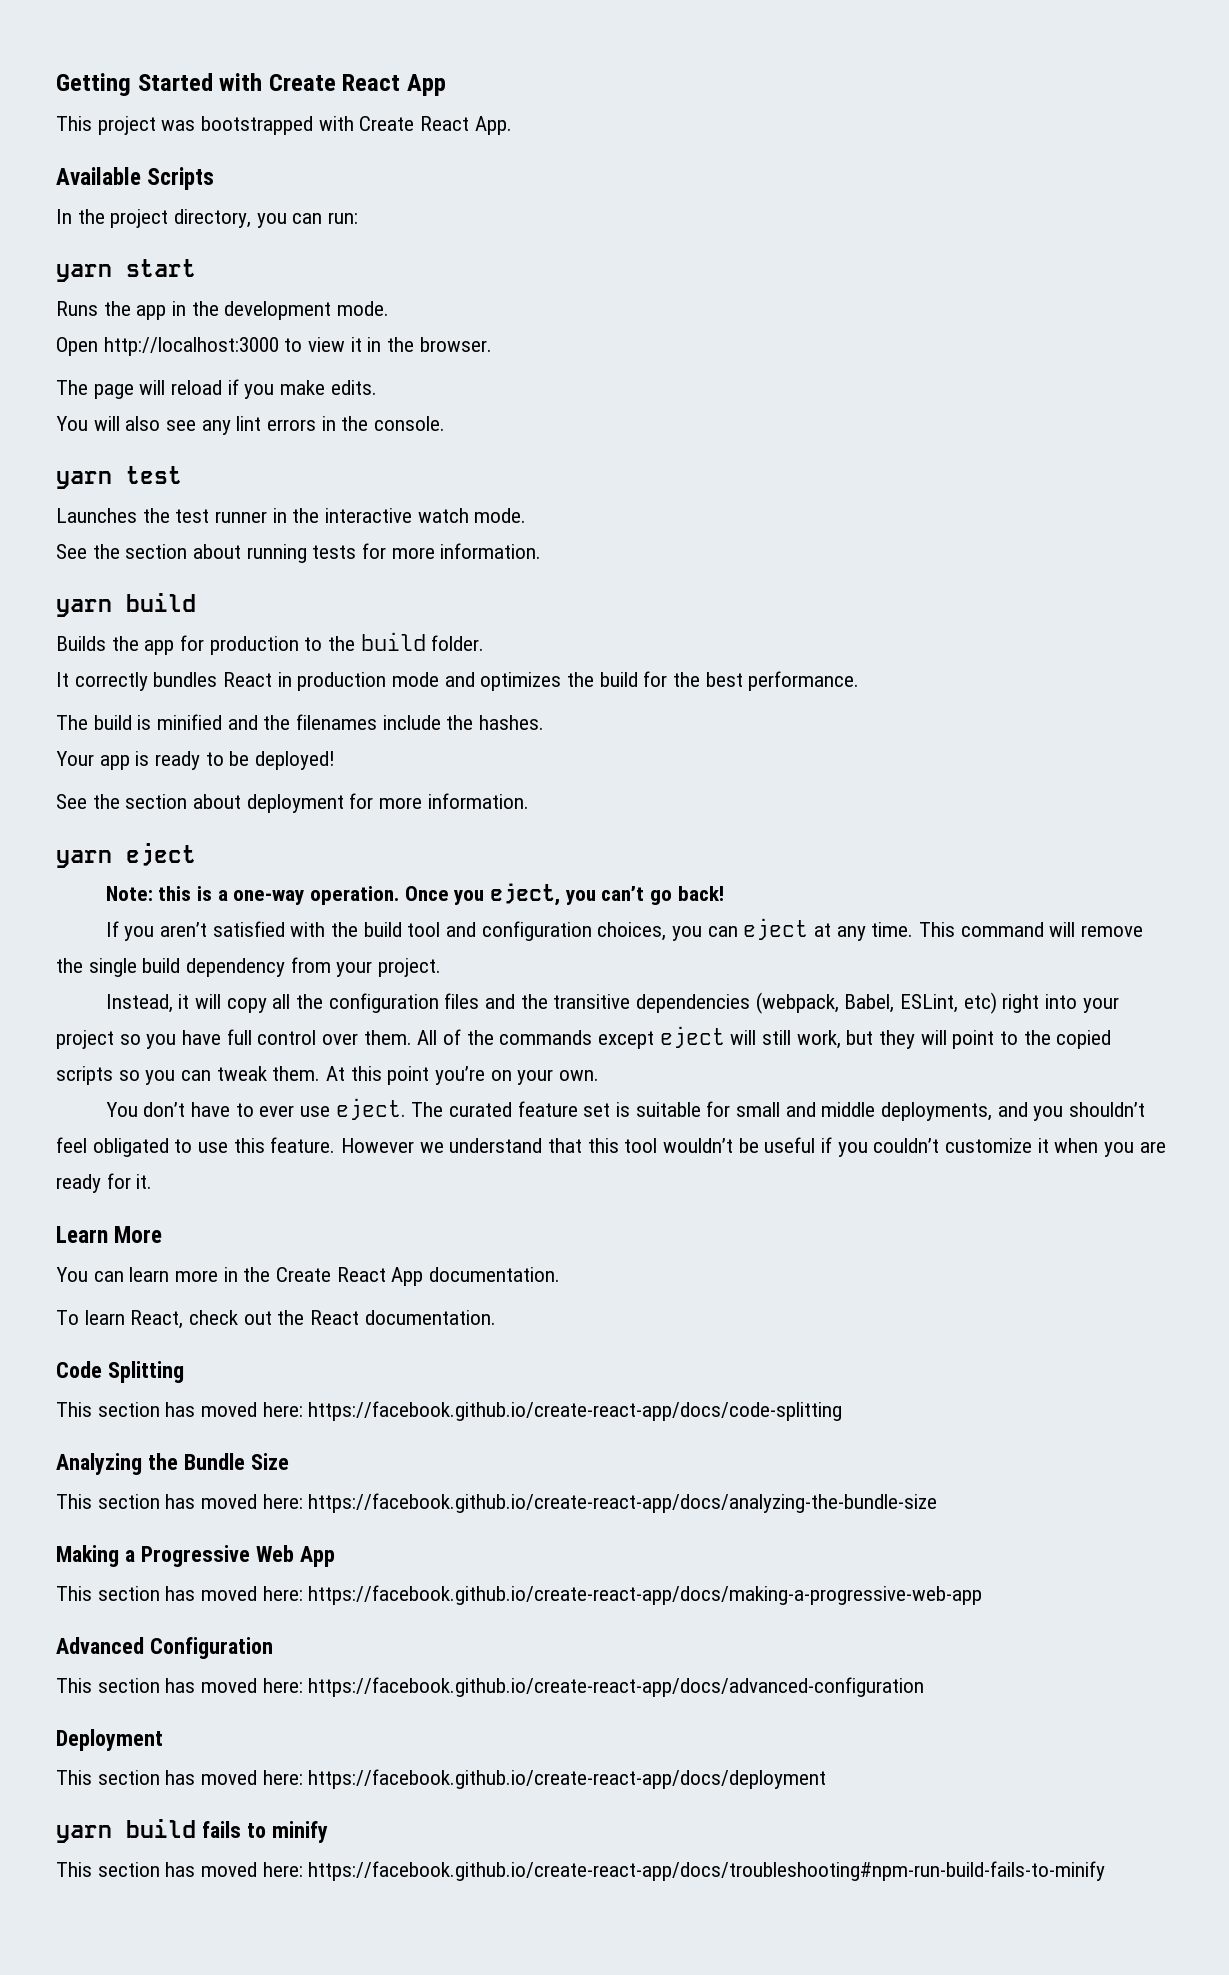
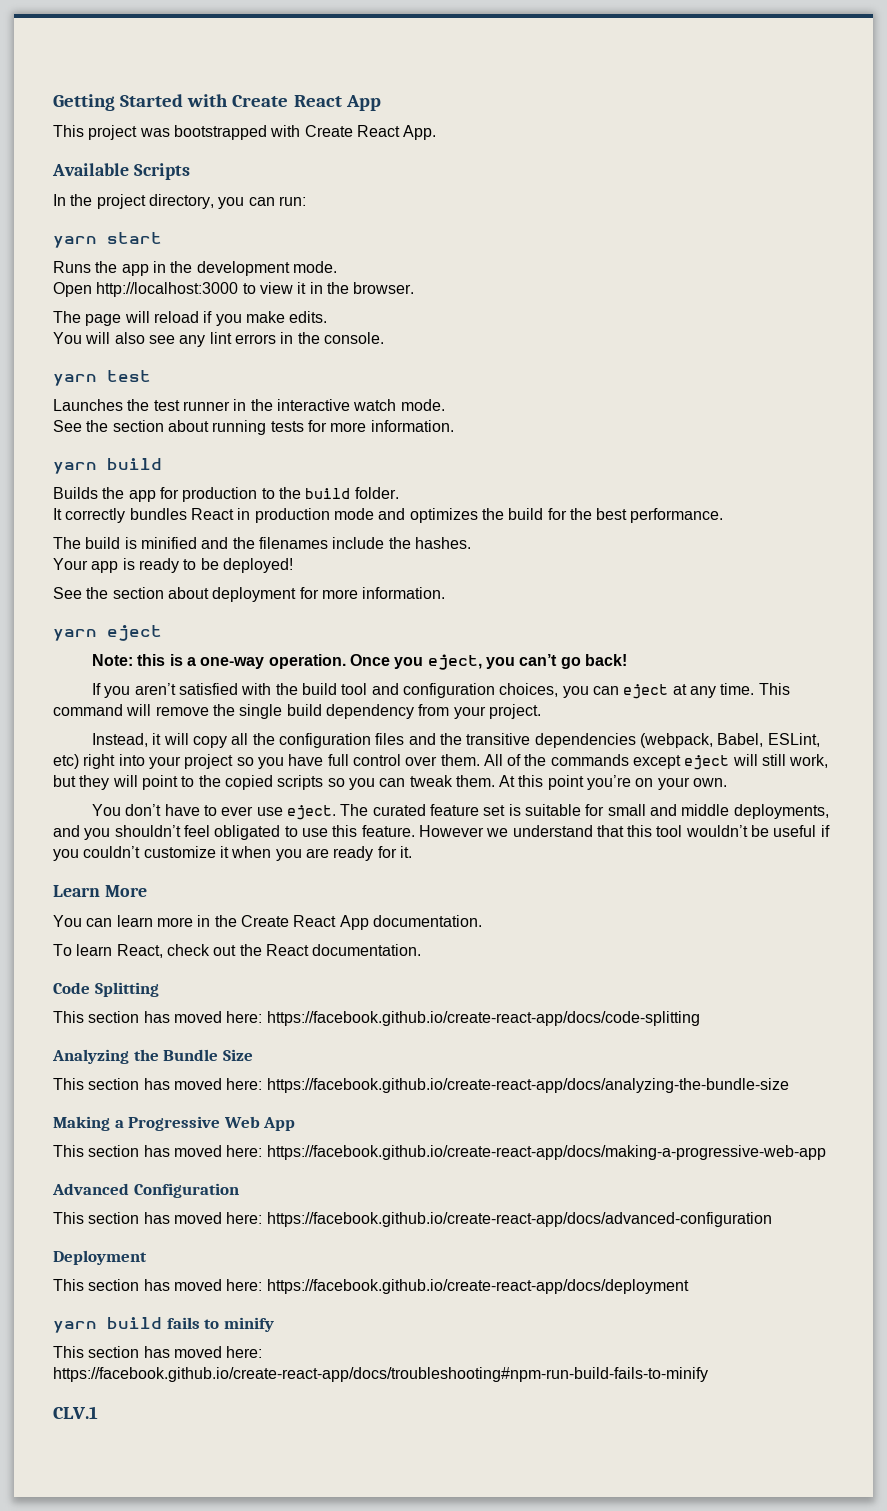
+ CLV.1

